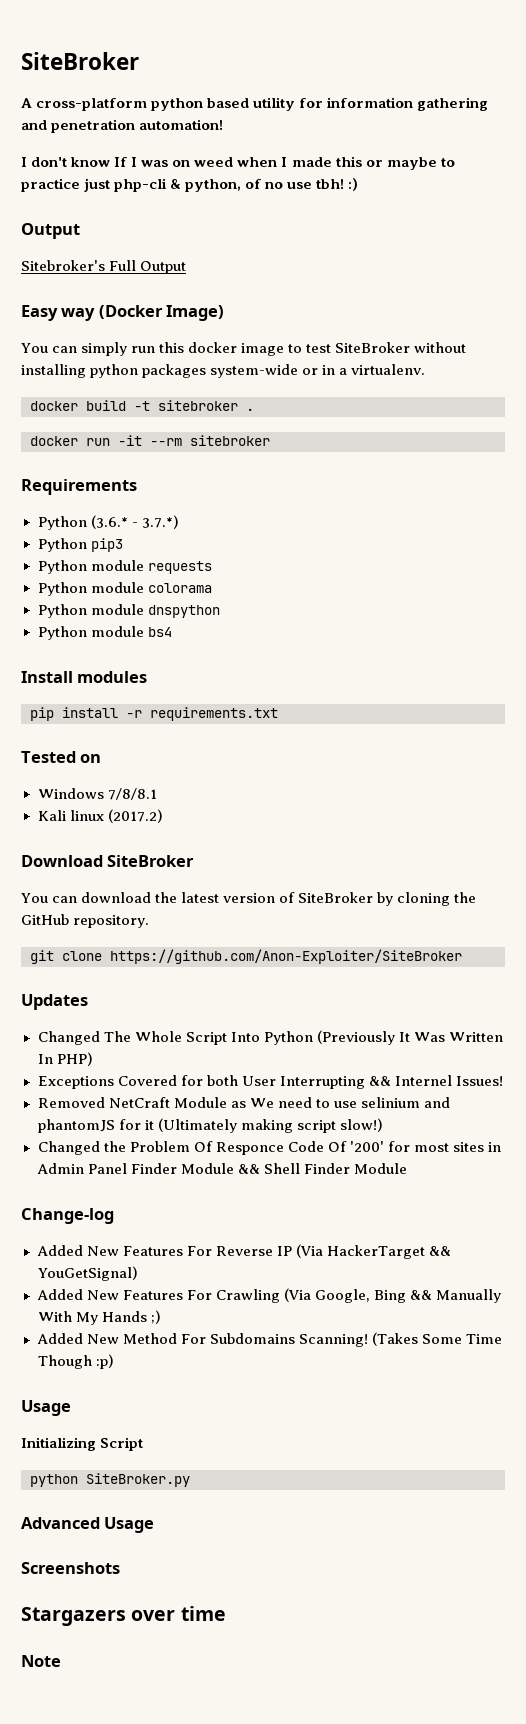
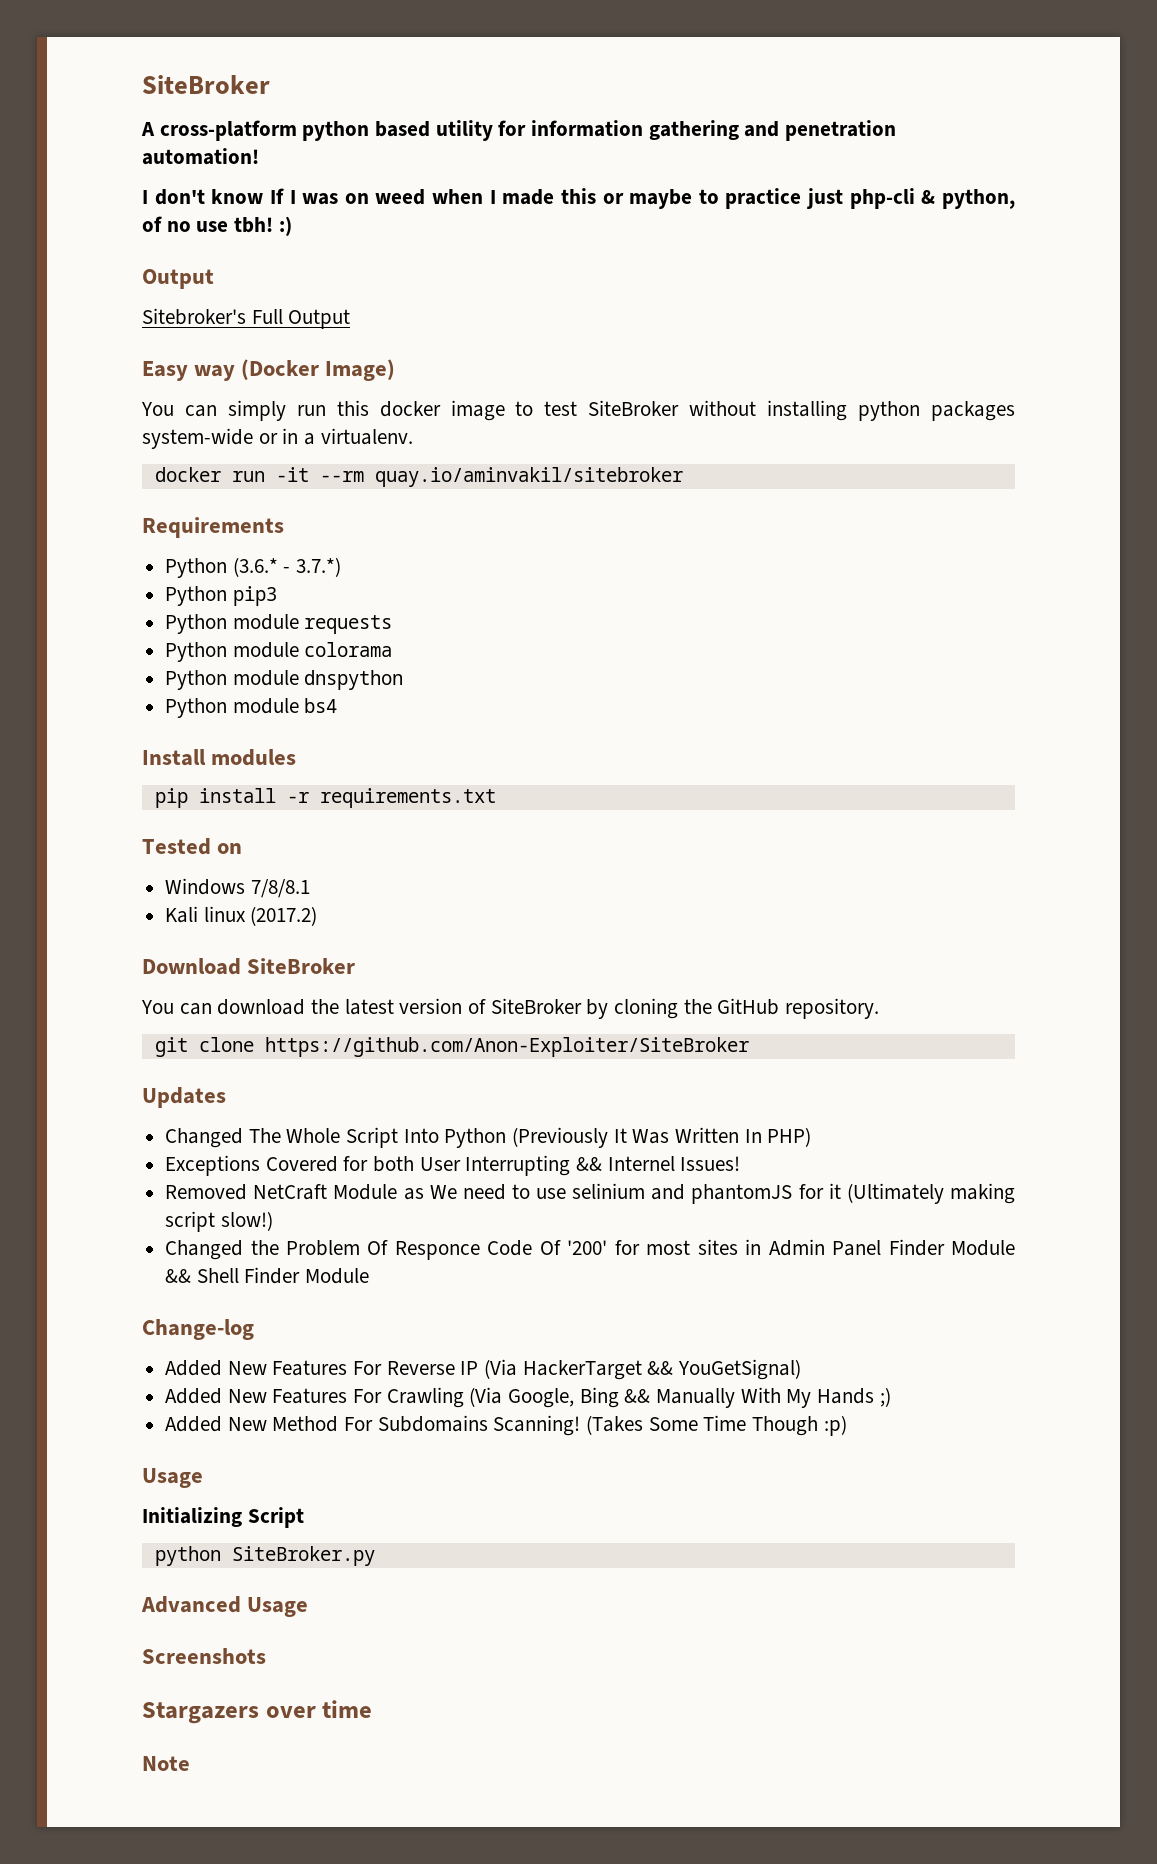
- docker build -t sitebroker .
- docker run -it --rm sitebroker
+ docker run -it --rm quay.io/aminvakil/sitebroker

